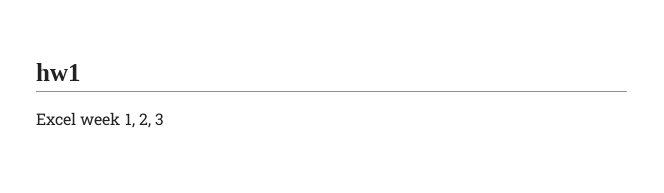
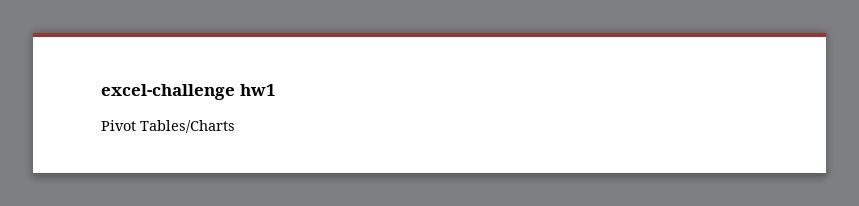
- hw1
+ excel-challenge hw1
- Excel week 1, 2, 3
+ Pivot Tables/Charts

